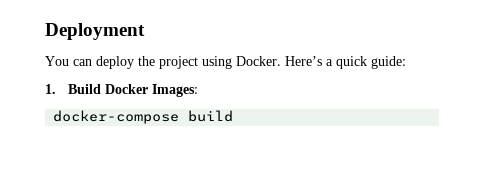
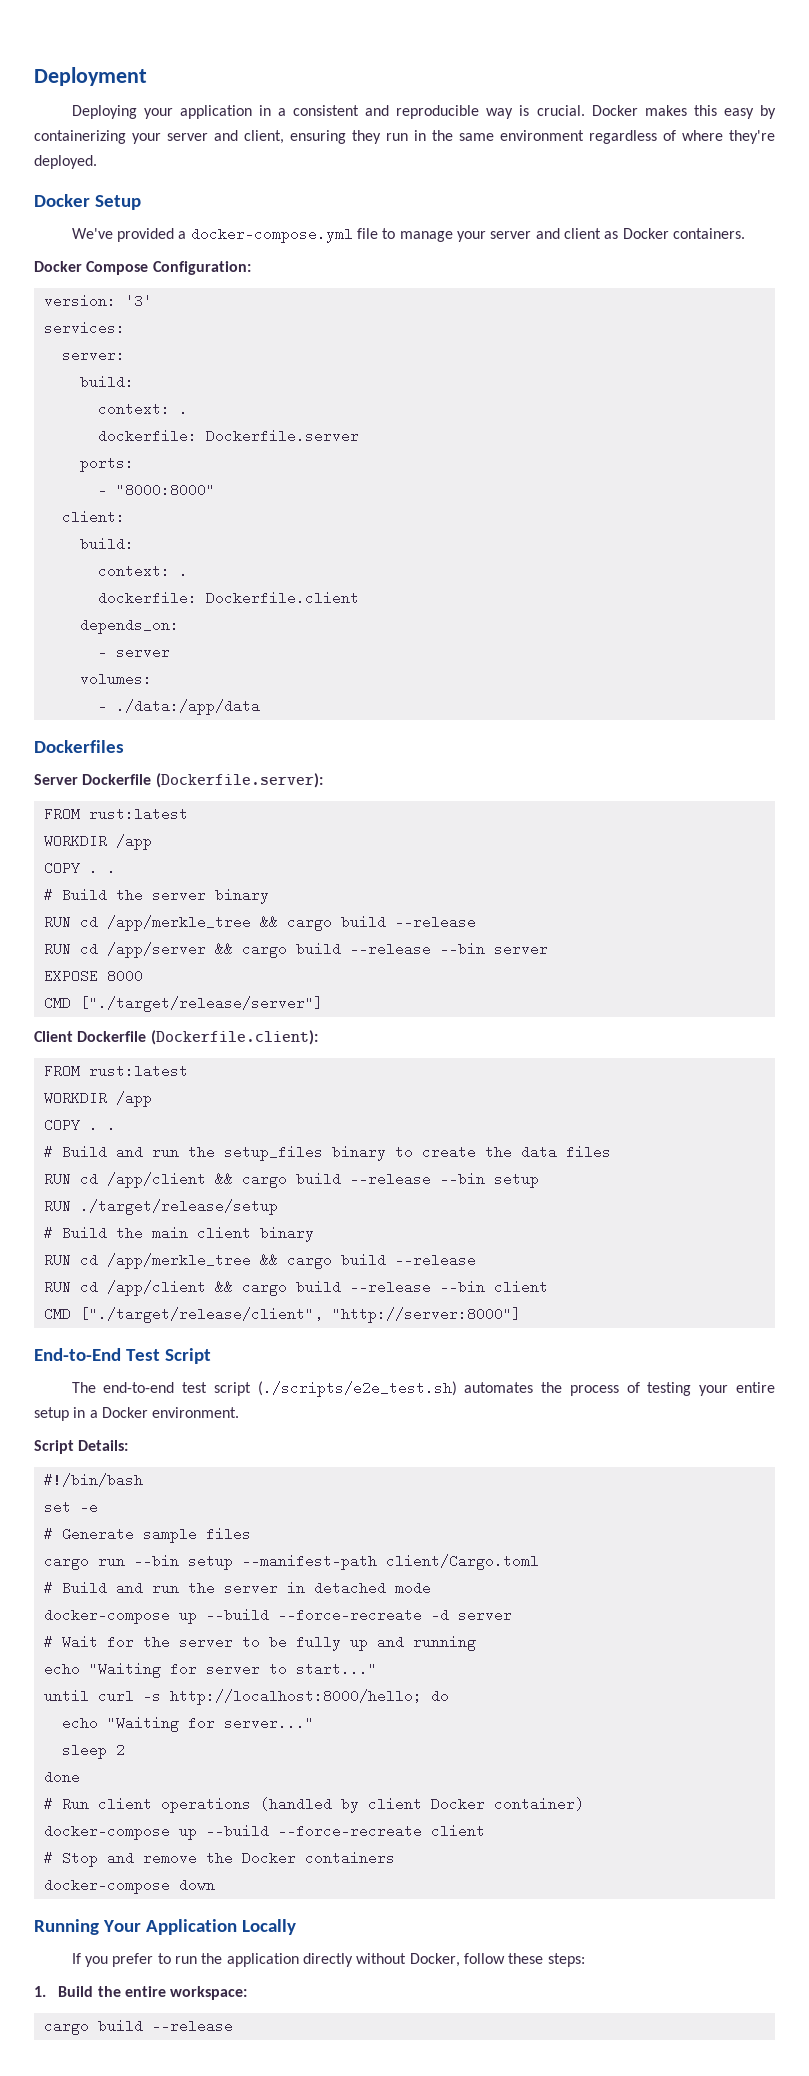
- You can deploy the project using Docker. Here’s a quick guide:
- 1. Build Docker Images:
- docker-compose build
+ Deploying your application in a consistent and reproducible way is crucial. Docker makes this easy by containerizing your server and client, ensuring they run in the same environment regardless of where they're deployed.
+ Docker Setup
+ We've provided a docker-compose.yml file to manage your server and client as Docker containers.
+ Docker Compose Configuration:
+ version: '3'
+ services:
+ server:
+ build:
+ context: .
+ dockerfile: Dockerfile.server
+ ports:
+ - "8000:8000"
+ client:
+ build:
+ context: .
+ dockerfile: Dockerfile.client
+ depends_on:
+ - server
+ volumes:
+ - ./data:/app/data
+ Dockerfiles
+ Server Dockerfile (Dockerfile.server):
+ FROM rust:latest
+ WORKDIR /app
+ COPY . .
+ # Build the server binary
+ RUN cd /app/merkle_tree && cargo build --release
+ RUN cd /app/server && cargo build --release --bin server
+ EXPOSE 8000
+ CMD ["./target/release/server"]
+ Client Dockerfile (Dockerfile.client):
+ FROM rust:latest
+ WORKDIR /app
+ COPY . .
+ # Build and run the setup_files binary to create the data files
+ RUN cd /app/client && cargo build --release --bin setup
+ RUN ./target/release/setup
+ # Build the main client binary
+ RUN cd /app/merkle_tree && cargo build --release
+ RUN cd /app/client && cargo build --release --bin client
+ CMD ["./target/release/client", "http://server:8000"]
+ End-to-End Test Script
+ The end-to-end test script (./scripts/e2e_test.sh) automates the process of testing your entire setup in a Docker environment.
+ Script Details:
+ #!/bin/bash
+ set -e
+ # Generate sample files
+ cargo run --bin setup --manifest-path client/Cargo.toml
+ # Build and run the server in detached mode
+ docker-compose up --build --force-recreate -d server
+ # Wait for the server to be fully up and running
+ echo "Waiting for server to start..."
+ until curl -s http://localhost:8000/hello; do
+ echo "Waiting for server..."
+ sleep 2
+ done
+ # Run client operations (handled by client Docker container)
+ docker-compose up --build --force-recreate client
+ # Stop and remove the Docker containers
+ docker-compose down
+ Running Your Application Locally
+ If you prefer to run the application directly without Docker, follow these steps:
+ 1. Build the entire workspace:
+ cargo build --release

